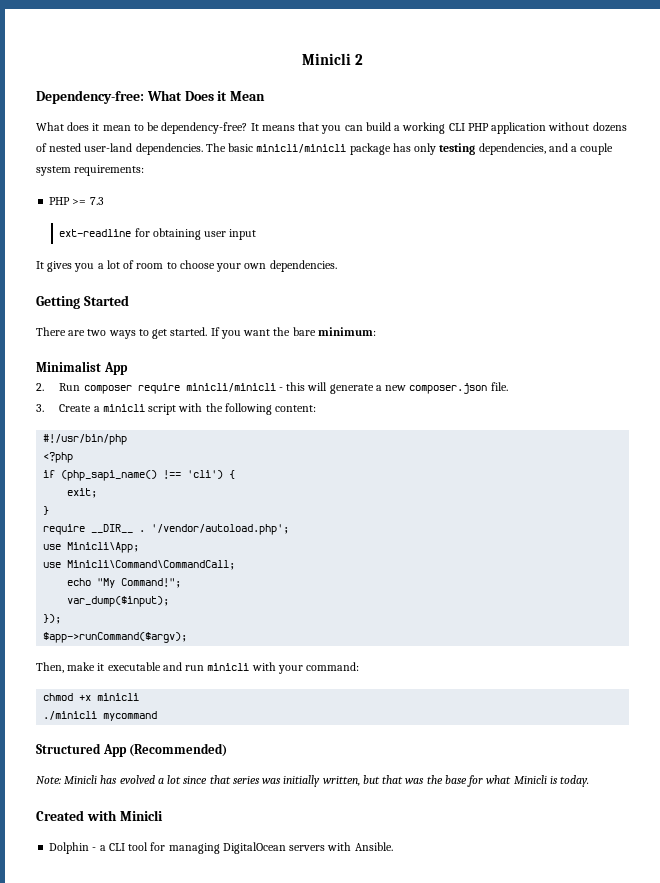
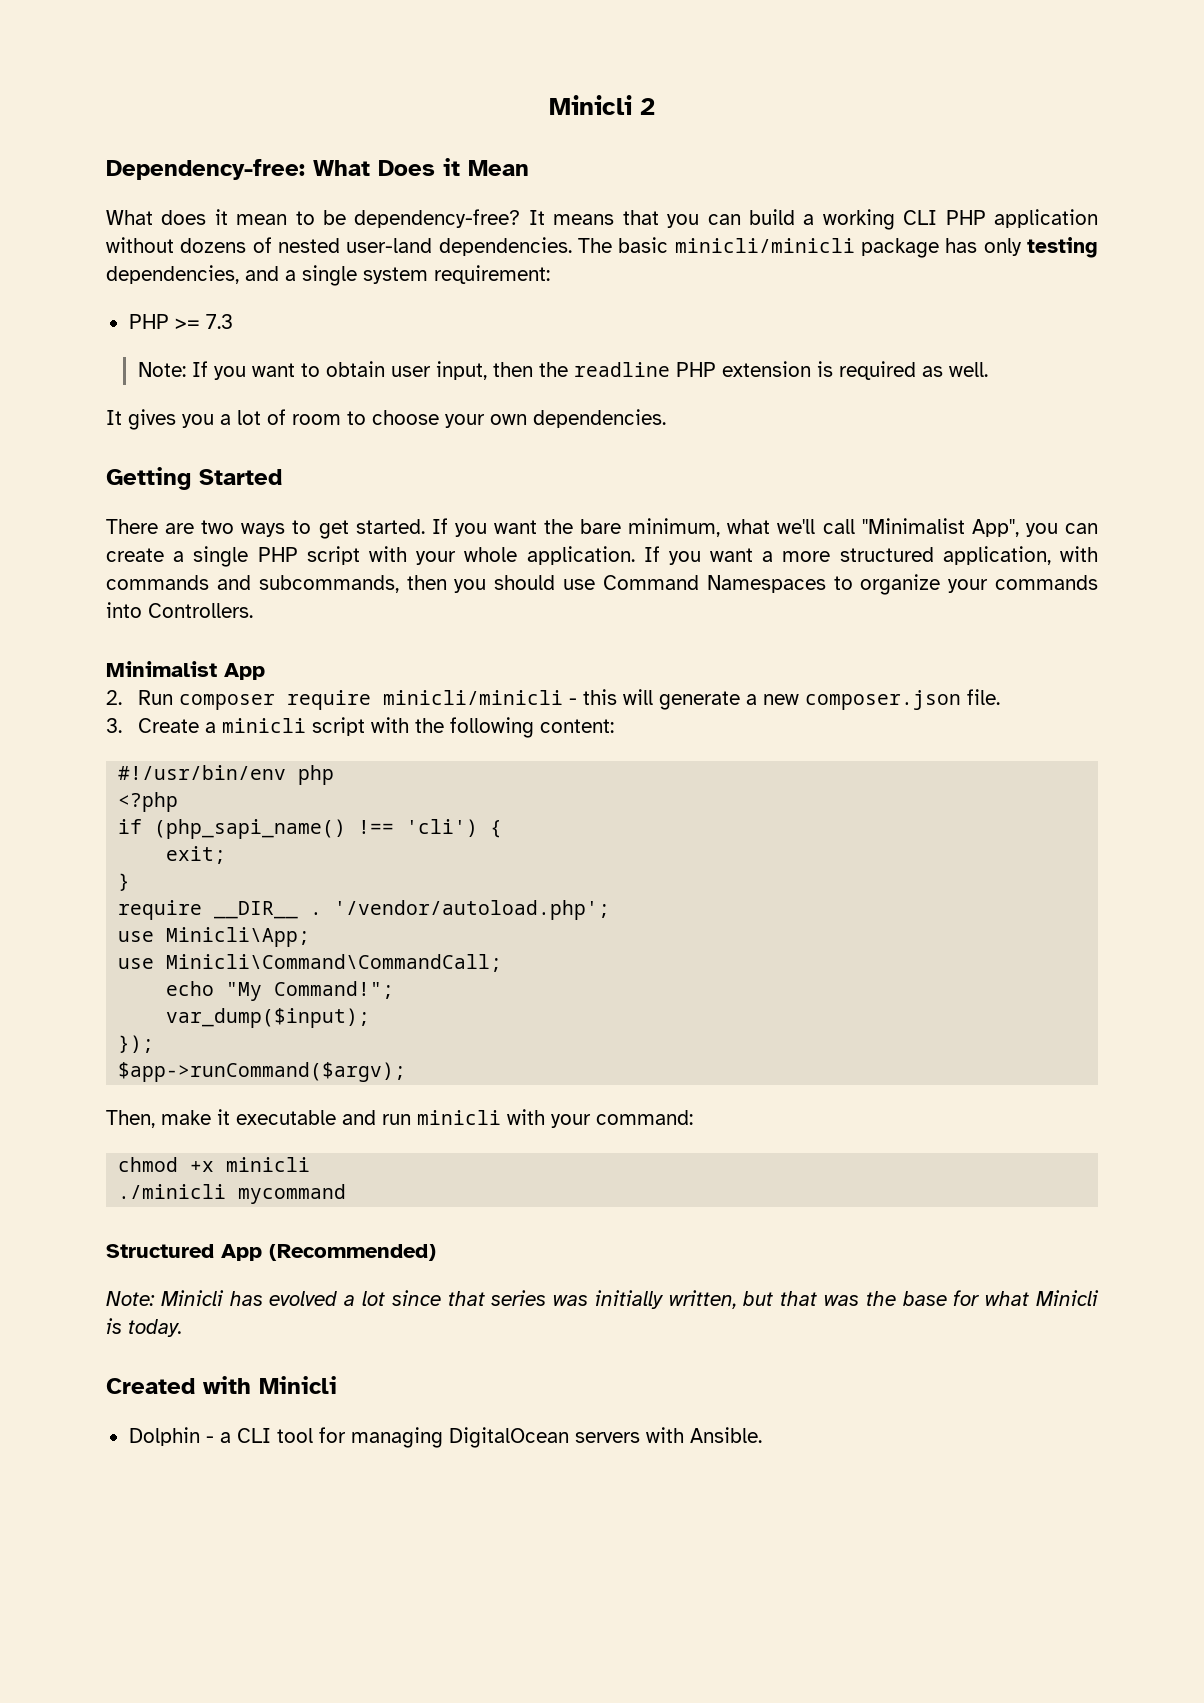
- The basic minicli/minicli package has only testing dependencies, and a couple system requirements:
+ The basic minicli/minicli package has only testing dependencies, and a single system requirement:
- ext-readline for obtaining user input
+ Note: If you want to obtain user input, then the readline PHP extension is required as well.
- If you want the bare minimum:
+ If you want the bare minimum, what we'll call "Minimalist App", you can create a single PHP script with your whole application. If you want a more structured application, with commands and subcommands, then you should use Command Namespaces to organize your commands into Controllers.
- #!/usr/bin/php
+ #!/usr/bin/env php

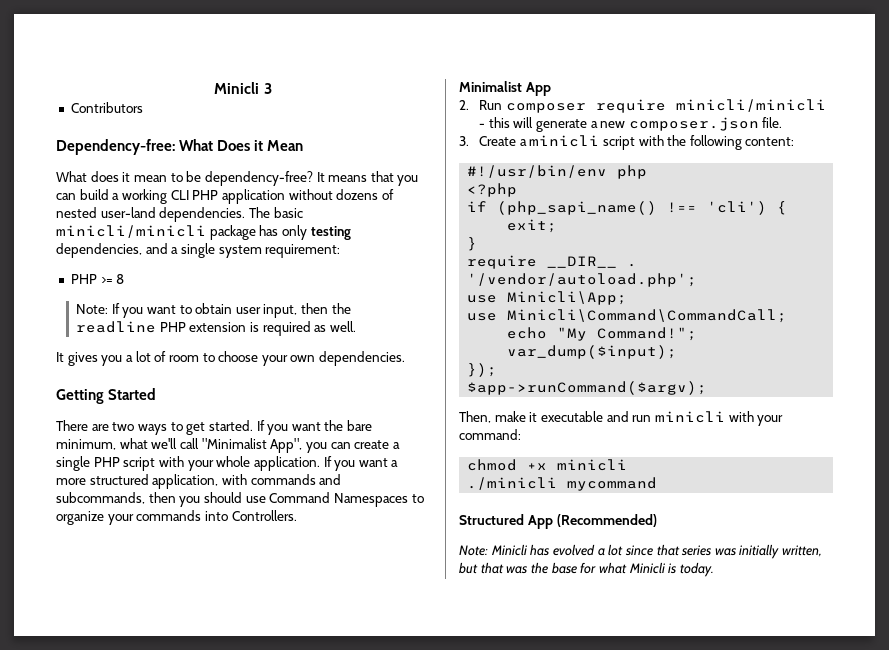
- Minicli 2
+ Minicli 3
+ Contributors
- PHP >= 7.3
+ PHP >= 8
- Created with Minicli
- Dolphin - a CLI tool for managing DigitalOcean servers with Ansible.

